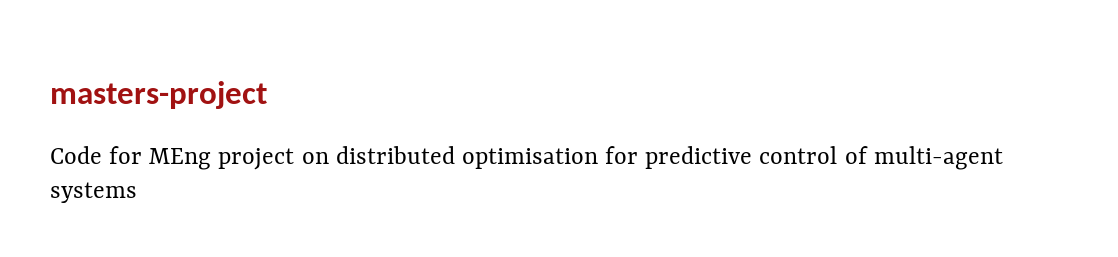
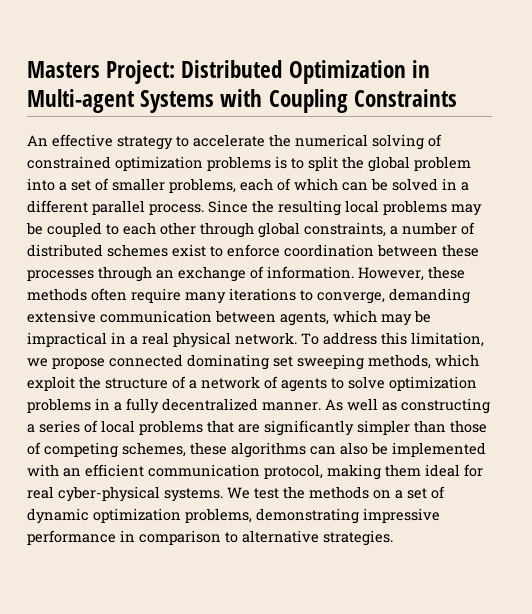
- masters-project
- Code for MEng project on distributed optimisation for predictive control of multi-agent systems
+ Masters Project: Distributed Optimization in Multi-agent Systems with Coupling Constraints
+ An effective strategy to accelerate the numerical solving of constrained optimization problems is to split the global problem into a set of smaller problems, each of which can be solved in a different parallel process. Since the resulting local problems may be coupled to each other through global constraints, a number of distributed schemes exist to enforce coordination between these processes through an exchange of information. However, these methods often require many iterations to converge, demanding extensive communication between agents, which may be impractical in a real physical network. To address this limitation, we propose connected dominating set sweeping methods, which exploit the structure of a network of agents to solve optimization problems in a fully decentralized manner. As well as constructing a series of local problems that are significantly simpler than those of competing schemes, these algorithms can also be implemented with an efficient communication protocol, making them ideal for real cyber-physical systems. We test the methods on a set of dynamic optimization problems, demonstrating impressive performance in comparison to alternative strategies.

